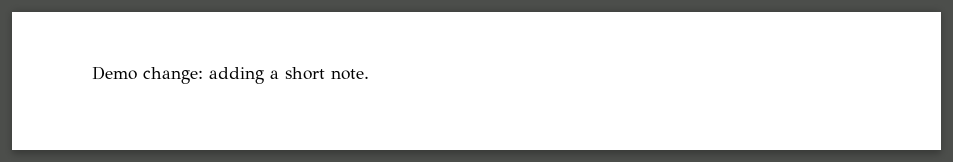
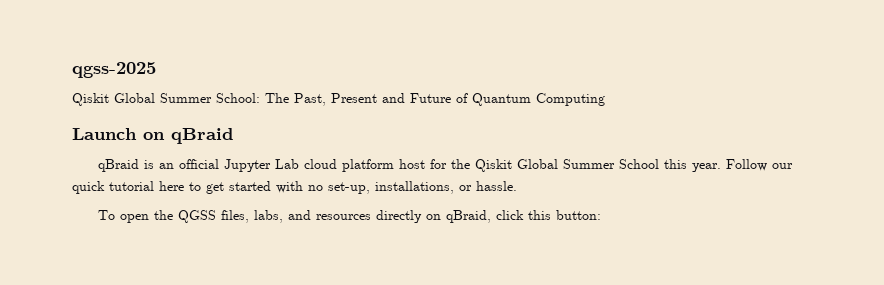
- Demo change: adding a short note.
+ qgss-2025
+ Qiskit Global Summer School: The Past, Present and Future of Quantum Computing
+ Launch on qBraid
+ qBraid is an official Jupyter Lab cloud platform host for the Qiskit Global Summer School this year. Follow our quick tutorial here to get started with no set-up, installations, or hassle.
+ To open the QGSS files, labs, and resources directly on qBraid, click this button:

